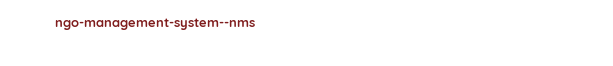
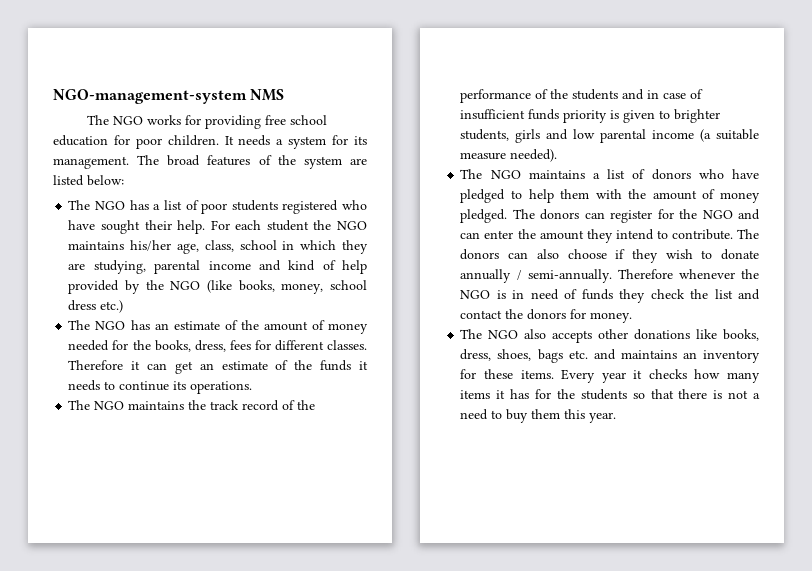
- ngo-management-system--nms
+ NGO-management-system NMS
+ The NGO works for providing free school education for poor children. It needs a system for its management. The broad features of the system are listed below:
+ The NGO has a list of poor students registered who have sought their help. For each student the NGO maintains his/her age, class, school in which they are studying, parental income and kind of help provided by the NGO (like books, money, school dress etc.)
+ The NGO has an estimate of the amount of money needed for the books, dress, fees for different classes. Therefore it can get an estimate of the funds it needs to continue its operations.
+ The NGO maintains the track record of the performance of the students and in case of insufficient funds priority is given to brighter students, girls and low parental income (a suitable measure needed).
+ The NGO maintains a list of donors who have pledged to help them with the amount of money pledged. The donors can register for the NGO and can enter the amount they intend to contribute. The donors can also choose if they wish to donate annually / semi-annually. Therefore whenever the NGO is in need of funds they check the list and contact the donors for money.
+ The NGO also accepts other donations like books, dress, shoes, bags etc. and maintains an inventory for these items. Every year it checks how many items it has for the students so that there is not a need to buy them this year.

